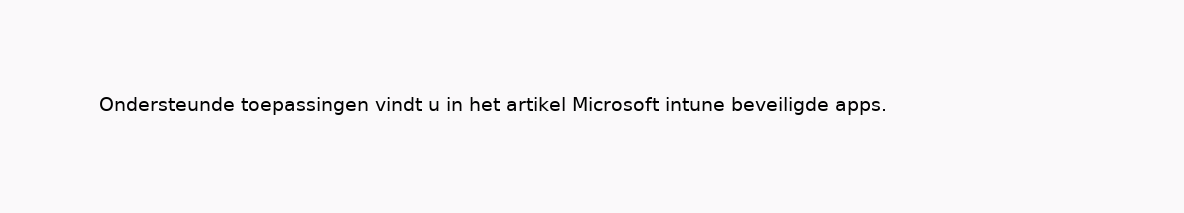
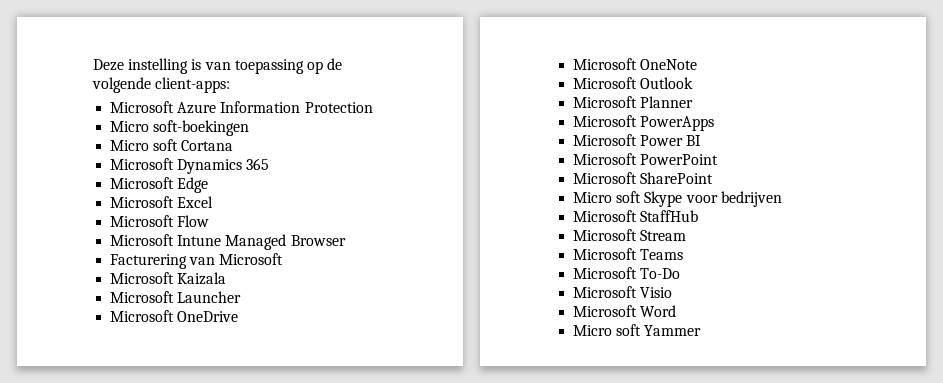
- Ondersteunde toepassingen vindt u in het artikel Microsoft intune beveiligde apps.
+ Deze instelling is van toepassing op de volgende client-apps:
+ Microsoft Azure Information Protection
+ Micro soft-boekingen
+ Micro soft Cortana
+ Microsoft Dynamics 365
+ Microsoft Edge
+ Microsoft Excel
+ Microsoft Flow
+ Microsoft Intune Managed Browser
+ Facturering van Microsoft
+ Microsoft Kaizala
+ Microsoft Launcher
+ Microsoft OneDrive
+ Microsoft OneNote
+ Microsoft Outlook
+ Microsoft Planner
+ Microsoft PowerApps
+ Microsoft Power BI
+ Microsoft PowerPoint
+ Microsoft SharePoint
+ Micro soft Skype voor bedrijven
+ Microsoft StaffHub
+ Microsoft Stream
+ Microsoft Teams
+ Microsoft To-Do
+ Microsoft Visio
+ Microsoft Word
+ Micro soft Yammer

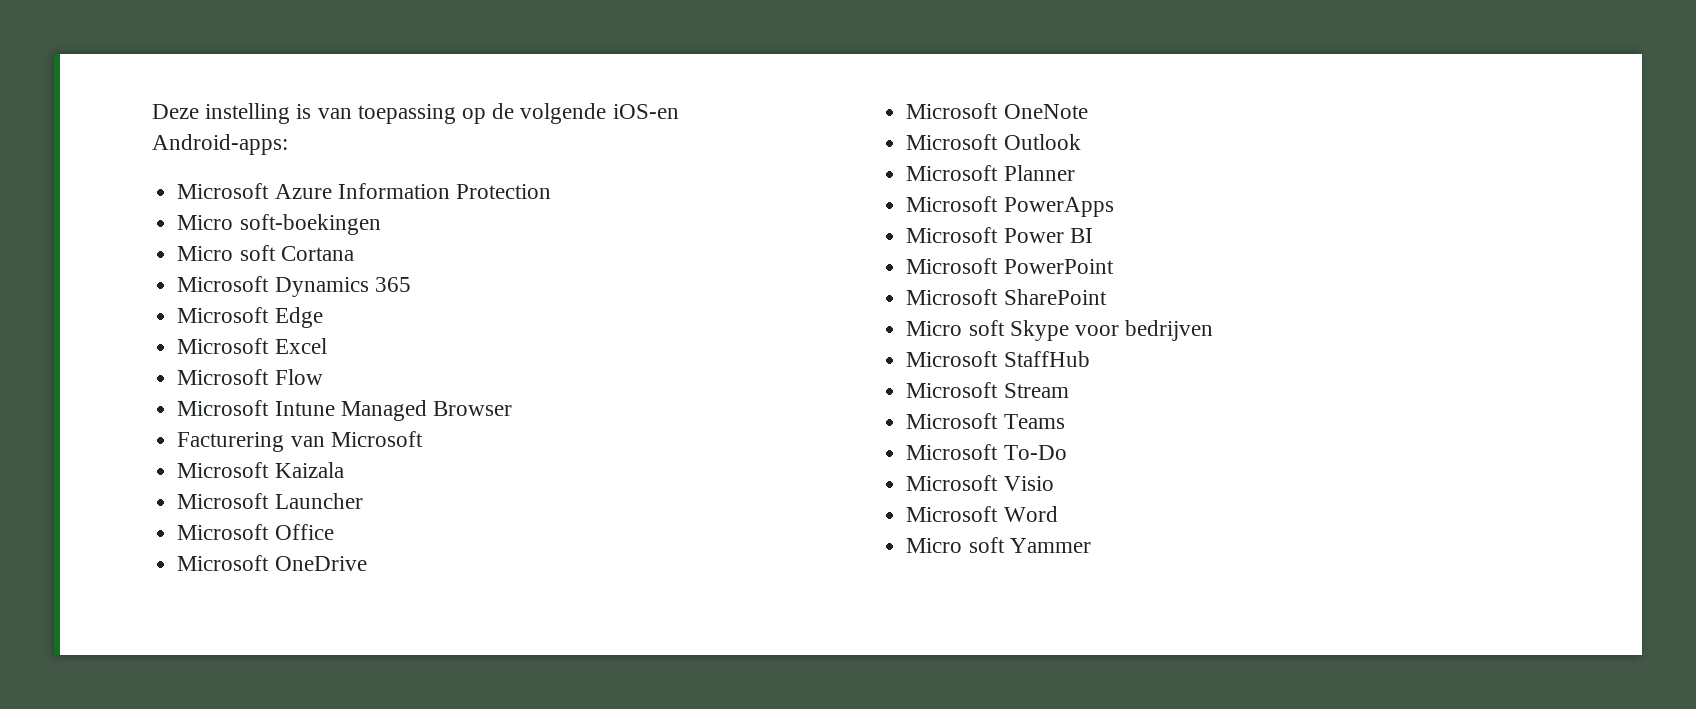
- Deze instelling is van toepassing op de volgende client-apps:
+ Deze instelling is van toepassing op de volgende iOS-en Android-apps:
+ Microsoft Office

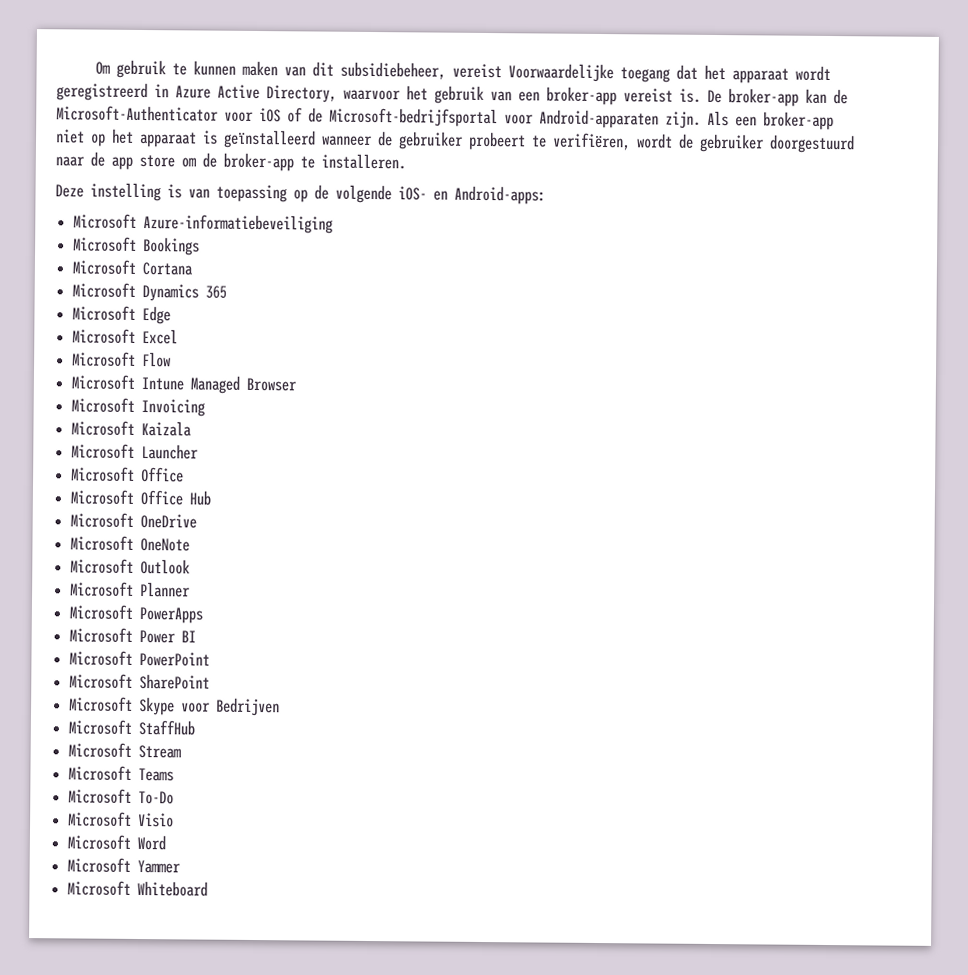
+ Om gebruik te kunnen maken van dit subsidiebeheer, vereist Voorwaardelijke toegang dat het apparaat wordt geregistreerd in Azure Active Directory, waarvoor het gebruik van een broker-app vereist is. De broker-app kan de Microsoft-Authenticator voor iOS of de Microsoft-bedrijfsportal voor Android-apparaten zijn. Als een broker-app niet op het apparaat is geïnstalleerd wanneer de gebruiker probeert te verifiëren, wordt de gebruiker doorgestuurd naar de app store om de broker-app te installeren.
- Deze instelling is van toepassing op de volgende iOS-en Android-apps:
+ Deze instelling is van toepassing op de volgende iOS- en Android-apps:
- Microsoft Azure Information Protection
- Micro soft-boekingen
- Micro soft Cortana
+ Microsoft Azure-informatiebeveiliging
+ Microsoft Bookings
+ Microsoft Cortana
- Facturering van Microsoft
+ Microsoft Invoicing
+ Microsoft Office Hub
- Micro soft Skype voor bedrijven
+ Microsoft Skype voor Bedrijven
- Micro soft Yammer
+ Microsoft Yammer
+ Microsoft Whiteboard

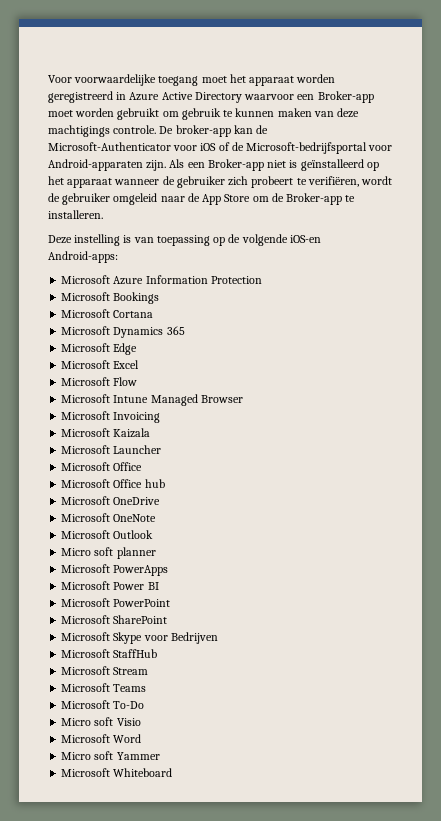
- Om gebruik te kunnen maken van dit subsidiebeheer, vereist Voorwaardelijke toegang dat het apparaat wordt geregistreerd in Azure Active Directory, waarvoor het gebruik van een broker-app vereist is.
+ Voor voorwaardelijke toegang moet het apparaat worden geregistreerd in Azure Active Directory waarvoor een Broker-app moet worden gebruikt om gebruik te kunnen maken van deze machtigings controle.
- Als een broker-app niet op het apparaat is geïnstalleerd wanneer de gebruiker probeert te verifiëren, wordt de gebruiker doorgestuurd naar de app store om de broker-app te installeren.
+ Als een Broker-app niet is geïnstalleerd op het apparaat wanneer de gebruiker zich probeert te verifiëren, wordt de gebruiker omgeleid naar de App Store om de Broker-app te installeren.
- Deze instelling is van toepassing op de volgende iOS- en Android-apps:
+ Deze instelling is van toepassing op de volgende iOS-en Android-apps:
- Microsoft Azure-informatiebeveiliging
+ Microsoft Azure Information Protection
- Microsoft Office Hub
+ Microsoft Office hub
- Microsoft Planner
+ Micro soft planner
- Microsoft Visio
+ Micro soft Visio
- Microsoft Yammer
+ Micro soft Yammer

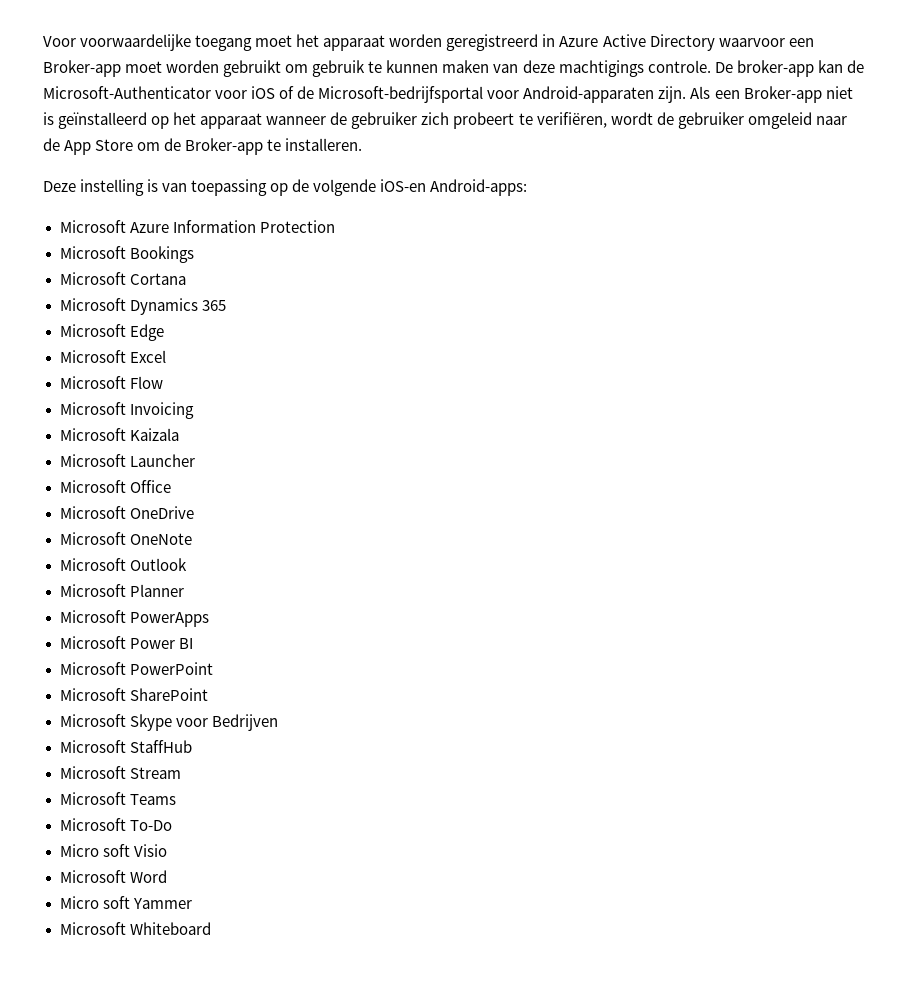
- Microsoft Intune Managed Browser
- Microsoft Office hub
- Micro soft planner
+ Microsoft Planner

